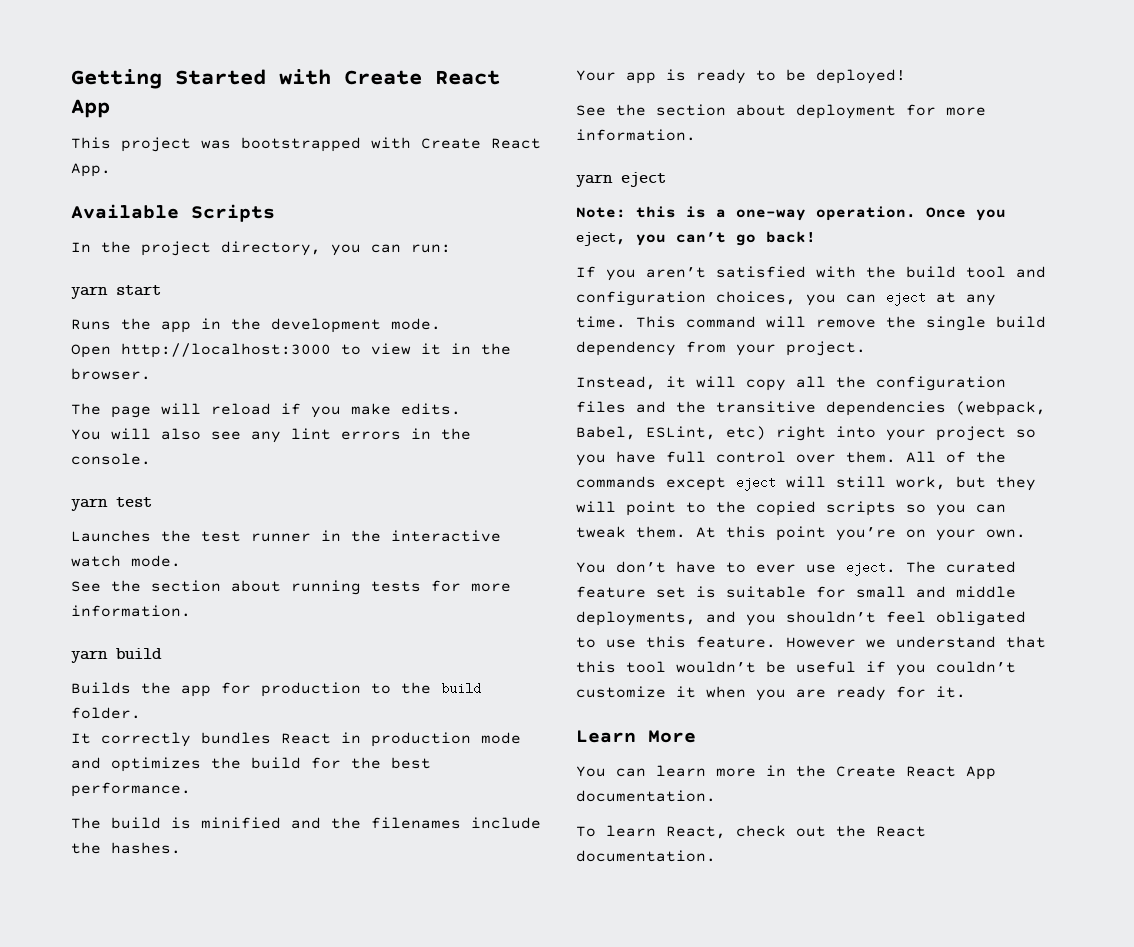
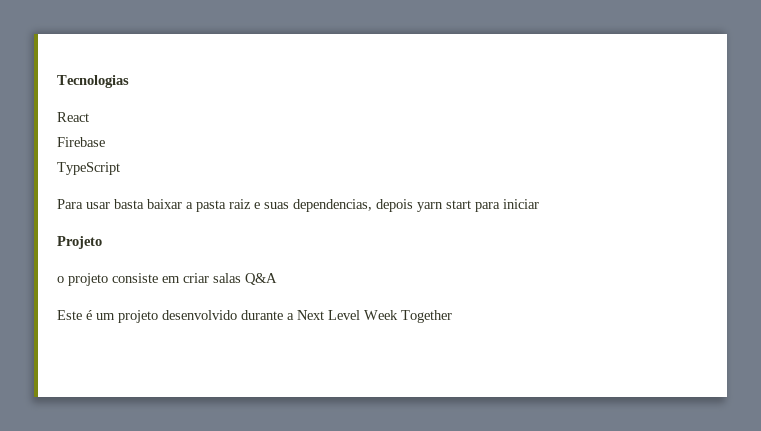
- Getting Started with Create React App
- This project was bootstrapped with Create React App.
- Available Scripts
- In the project directory, you can run:
- yarn start
- Runs the app in the development mode.
- Open http://localhost:3000 to view it in the browser.
- The page will reload if you make edits.
- You will also see any lint errors in the console.
- yarn test
- Launches the test runner in the interactive watch mode.
- See the section about running tests for more information.
- yarn build
- Builds the app for production to the build folder.
- It correctly bundles React in production mode and optimizes the build for the best performance.
- The build is minified and the filenames include the hashes.
- Your app is ready to be deployed!
- See the section about deployment for more information.
- yarn eject
- Note: this is a one-way operation. Once you eject, you can’t go back!
- If you aren’t satisfied with the build tool and configuration choices, you can eject at any time. This command will remove the single build dependency from your project.
- Instead, it will copy all the configuration files and the transitive dependencies (webpack, Babel, ESLint, etc) right into your project so you have full control over them. All of the commands except eject will still work, but they will point to the copied scripts so you can tweak them. At this point you’re on your own.
- You don’t have to ever use eject. The curated feature set is suitable for small and middle deployments, and you shouldn’t feel obligated to use this feature. However we understand that this tool wouldn’t be useful if you couldn’t customize it when you are ready for it.
- Learn More
- You can learn more in the Create React App documentation.
- To learn React, check out the React documentation.
+ Tecnologias
+ React
+ Firebase
+ TypeScript
+ Para usar basta baixar a pasta raiz e suas dependencias, depois yarn start para iniciar
+ Projeto
+ o projeto consiste em criar salas Q&A
+ Este é um projeto desenvolvido durante a Next Level Week Together

